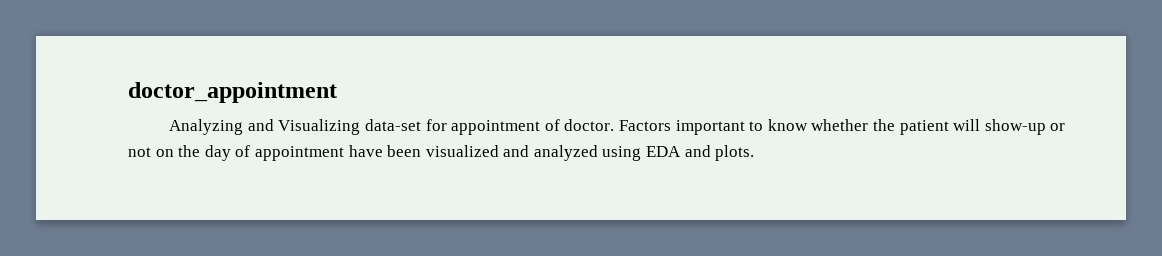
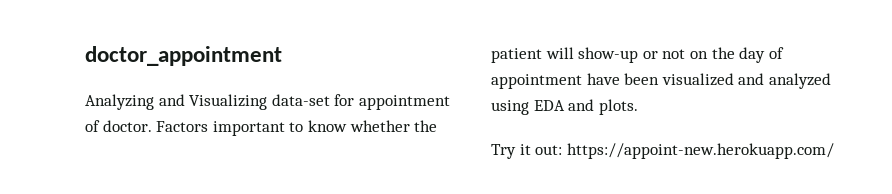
+ Try it out: https://appoint-new.herokuapp.com/

